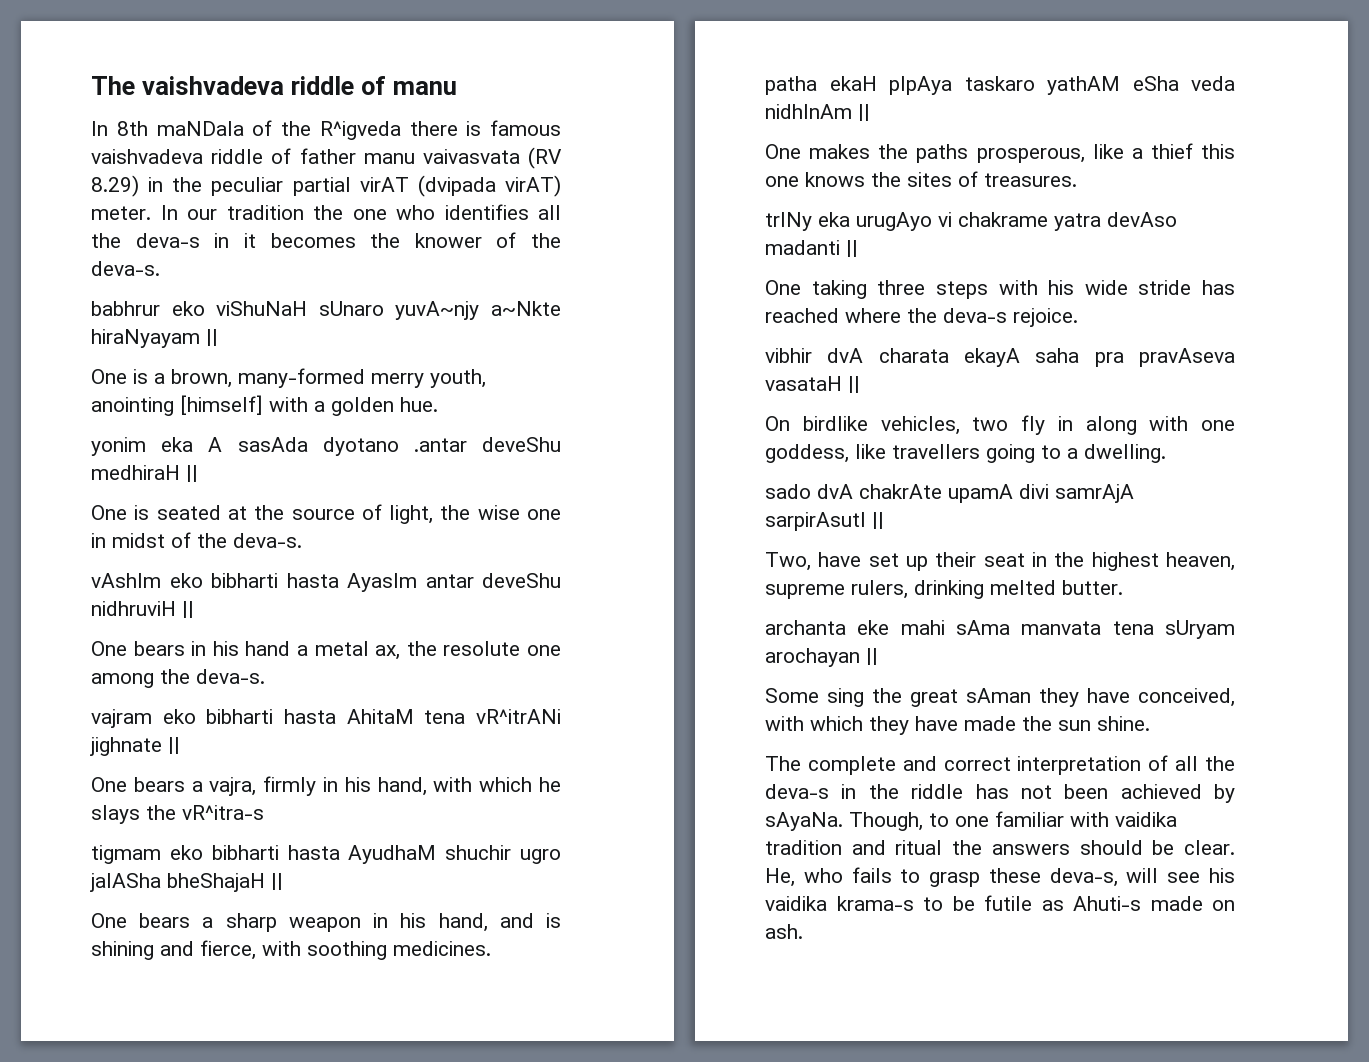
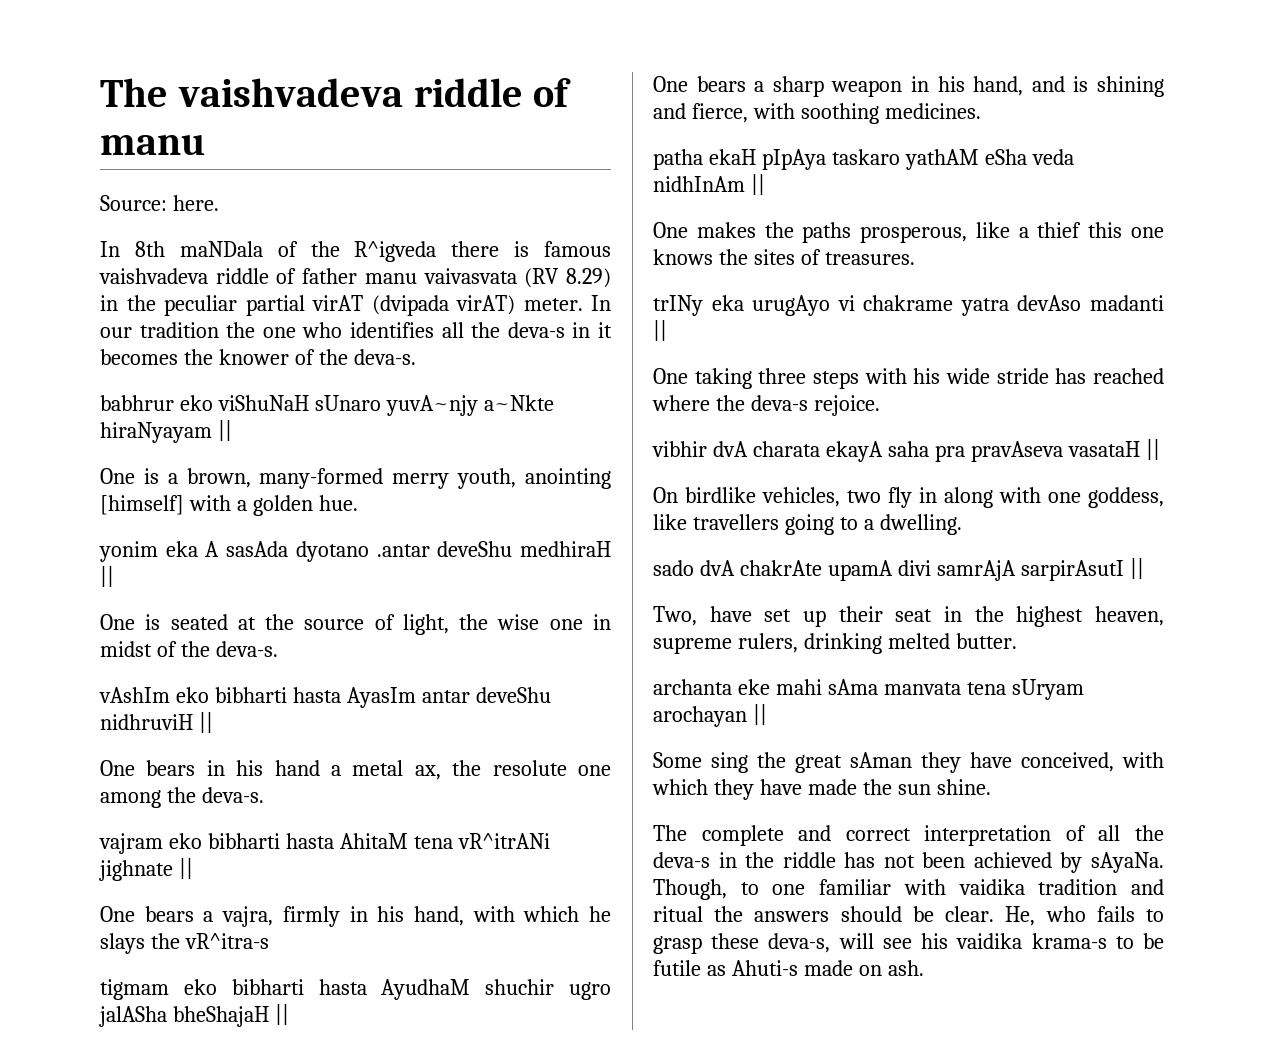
+ Source: here.

